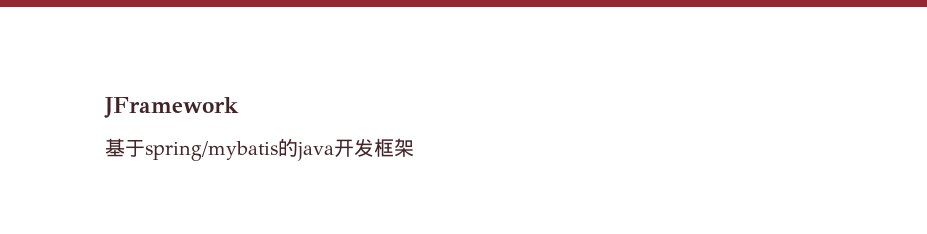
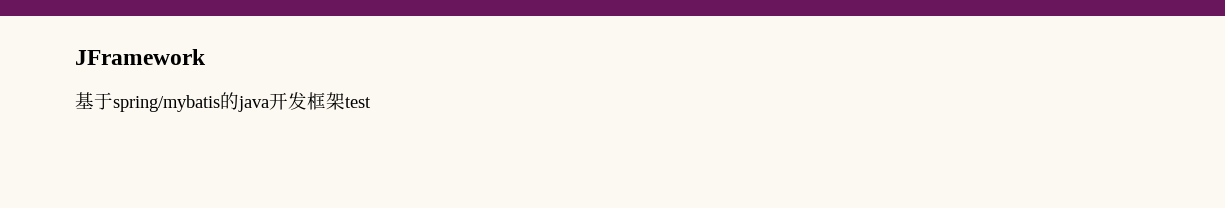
- 基于spring/mybatis的java开发框架
+ 基于spring/mybatis的java开发框架test

